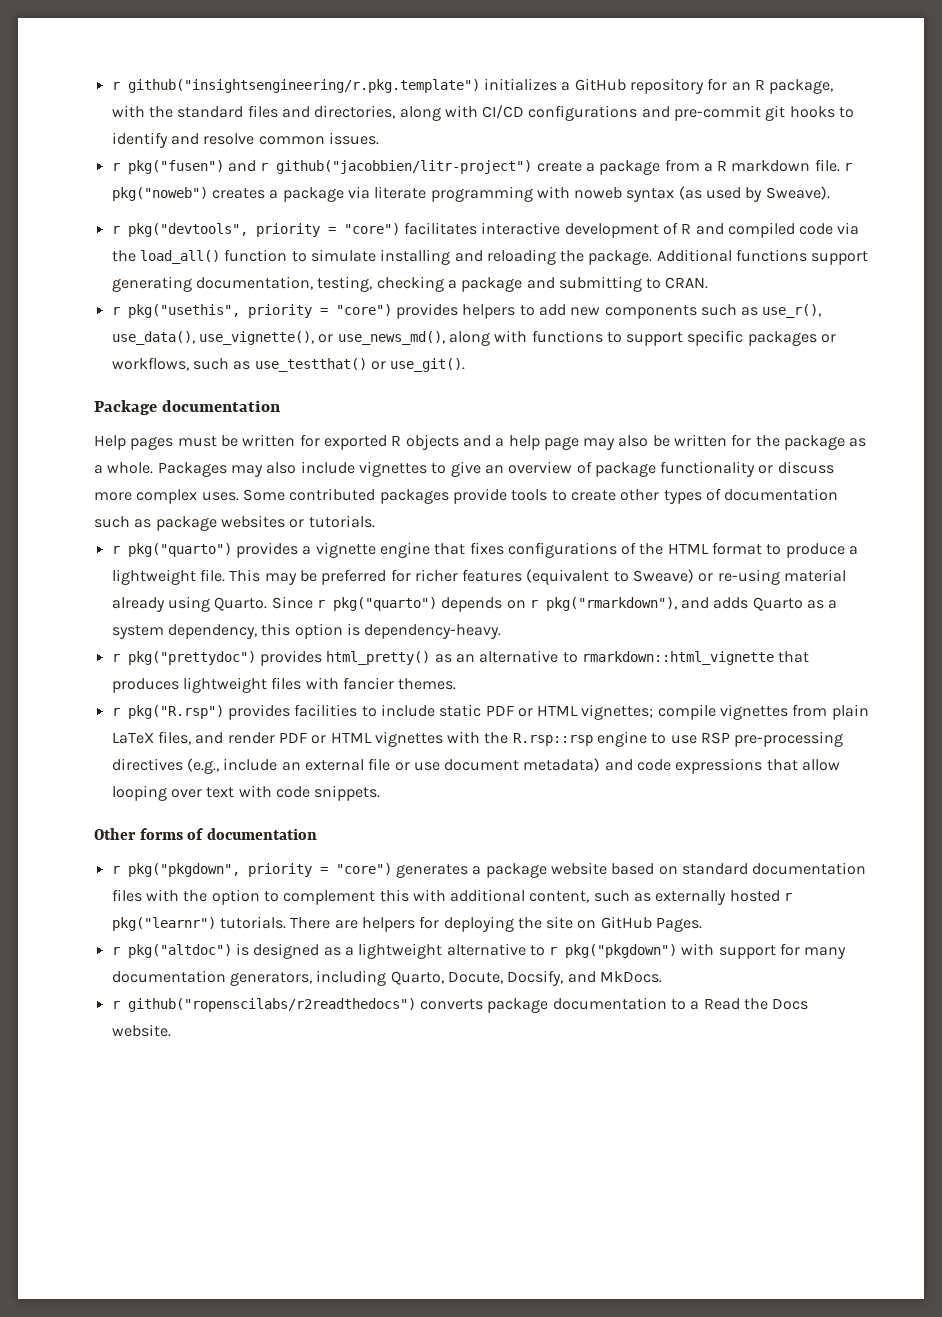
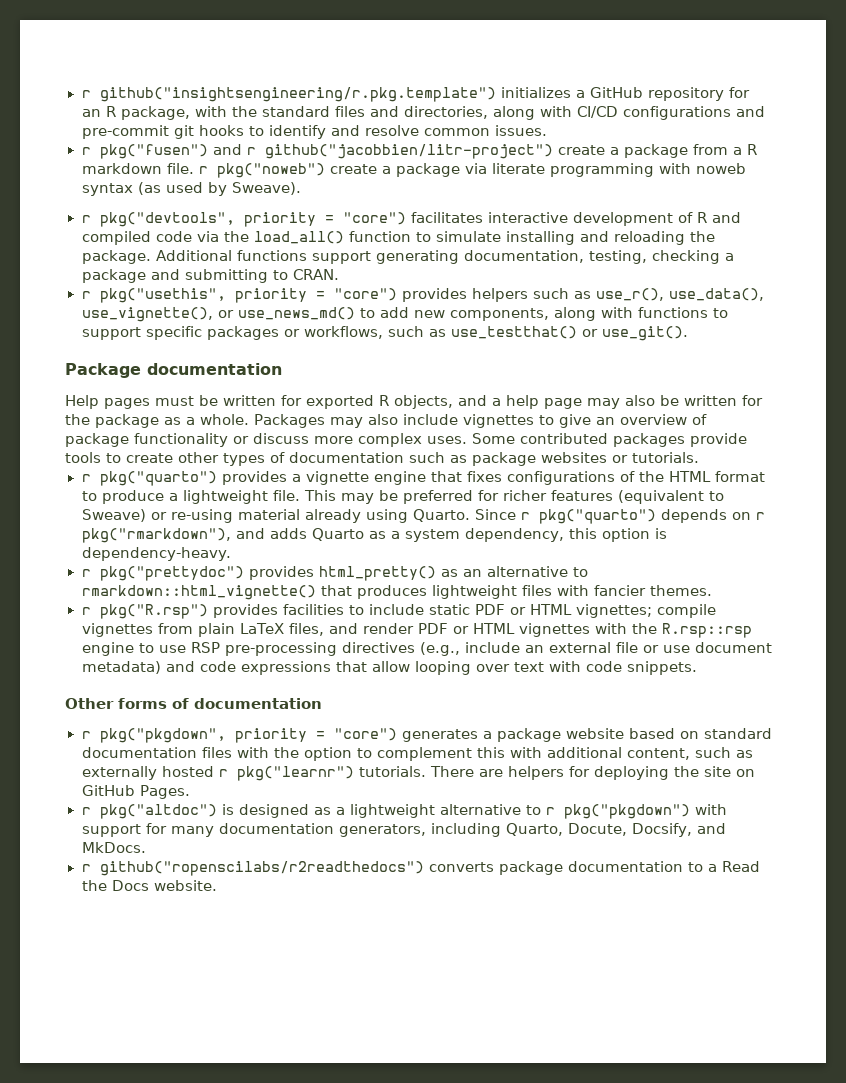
- r pkg("fusen") and r github("jacobbien/litr-project") create a package from a R markdown file. r pkg("noweb") creates a package via literate programming with noweb syntax (as used by Sweave).
+ r pkg("fusen") and r github("jacobbien/litr-project") create a package from a R markdown file. r pkg("noweb") create a package via literate programming with noweb syntax (as used by Sweave).
- r pkg("usethis", priority = "core") provides helpers to add new components such as use_r(), use_data(), use_vignette(), or use_news_md(), along with functions to support specific packages or workflows, such as use_testthat() or use_git().
+ r pkg("usethis", priority = "core") provides helpers such as use_r(), use_data(), use_vignette(), or use_news_md() to add new components, along with functions to support specific packages or workflows, such as use_testthat() or use_git().
- Help pages must be written for exported R objects and a help page may also be written for the package as a whole.
+ Help pages must be written for exported R objects, and a help page may also be written for the package as a whole.
- r pkg("prettydoc") provides html_pretty() as an alternative to rmarkdown::html_vignette that produces lightweight files with fancier themes.
+ r pkg("prettydoc") provides html_pretty() as an alternative to rmarkdown::html_vignette() that produces lightweight files with fancier themes.

